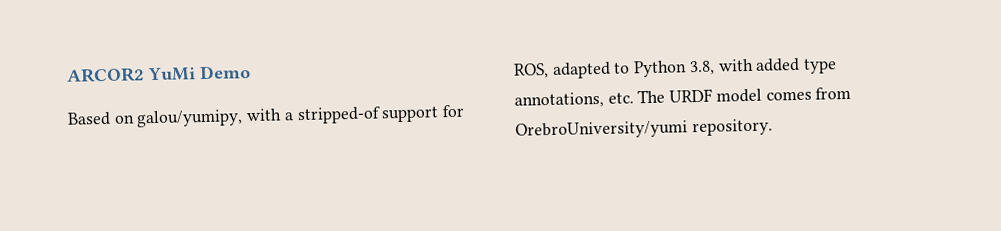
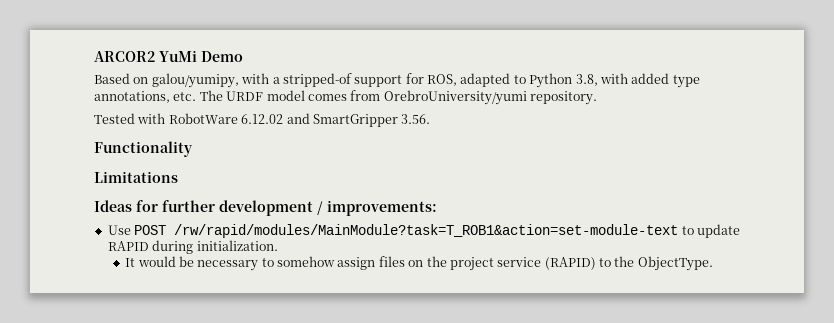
+ Tested with RobotWare 6.12.02 and SmartGripper 3.56.
+ Functionality
+ Limitations
+ Ideas for further development / improvements:
+ Use POST /rw/rapid/modules/MainModule?task=T_ROB1&action=set-module-text to update RAPID during initialization.
+ It would be necessary to somehow assign files on the project service (RAPID) to the ObjectType.

